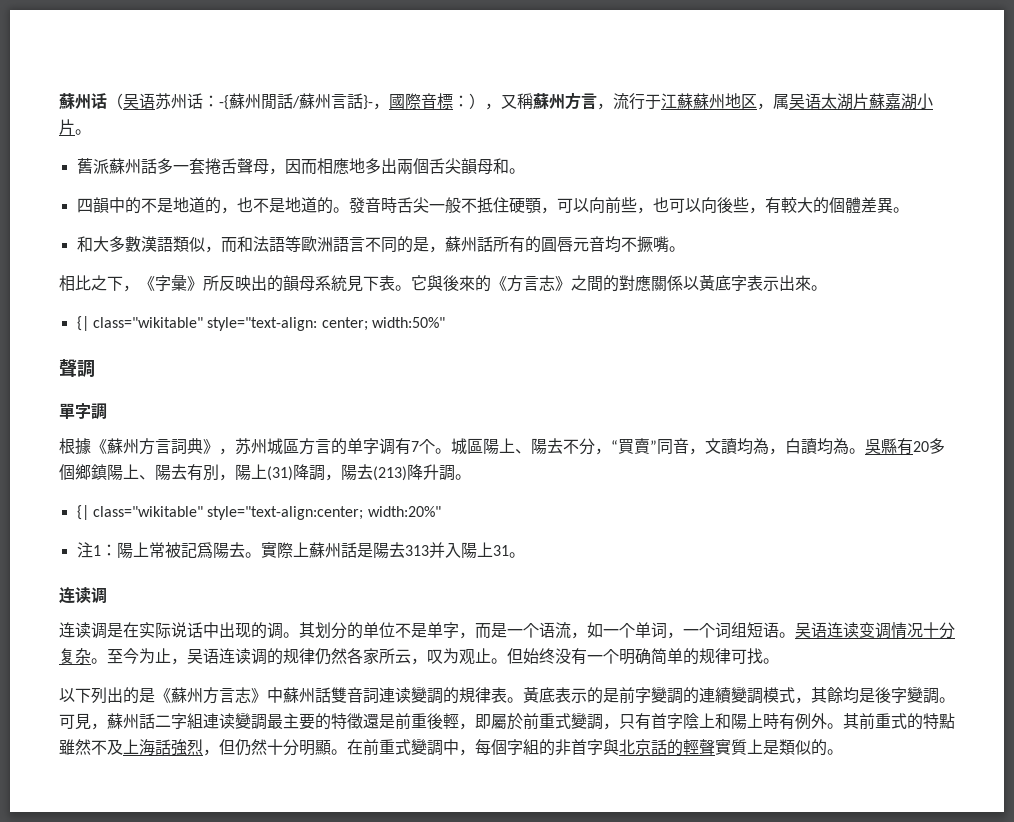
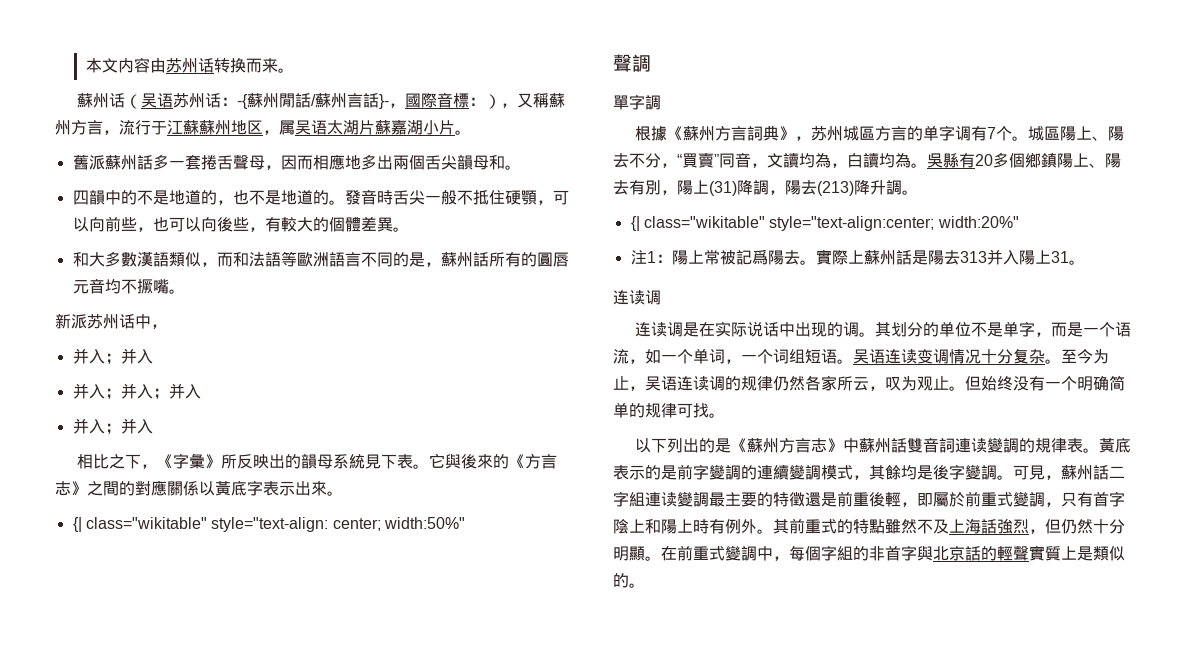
+ 本文内容由苏州话转换而来。
+ 新派苏州话中，
+ 并入；并入
+ 并入；并入；并入
+ 并入；并入

